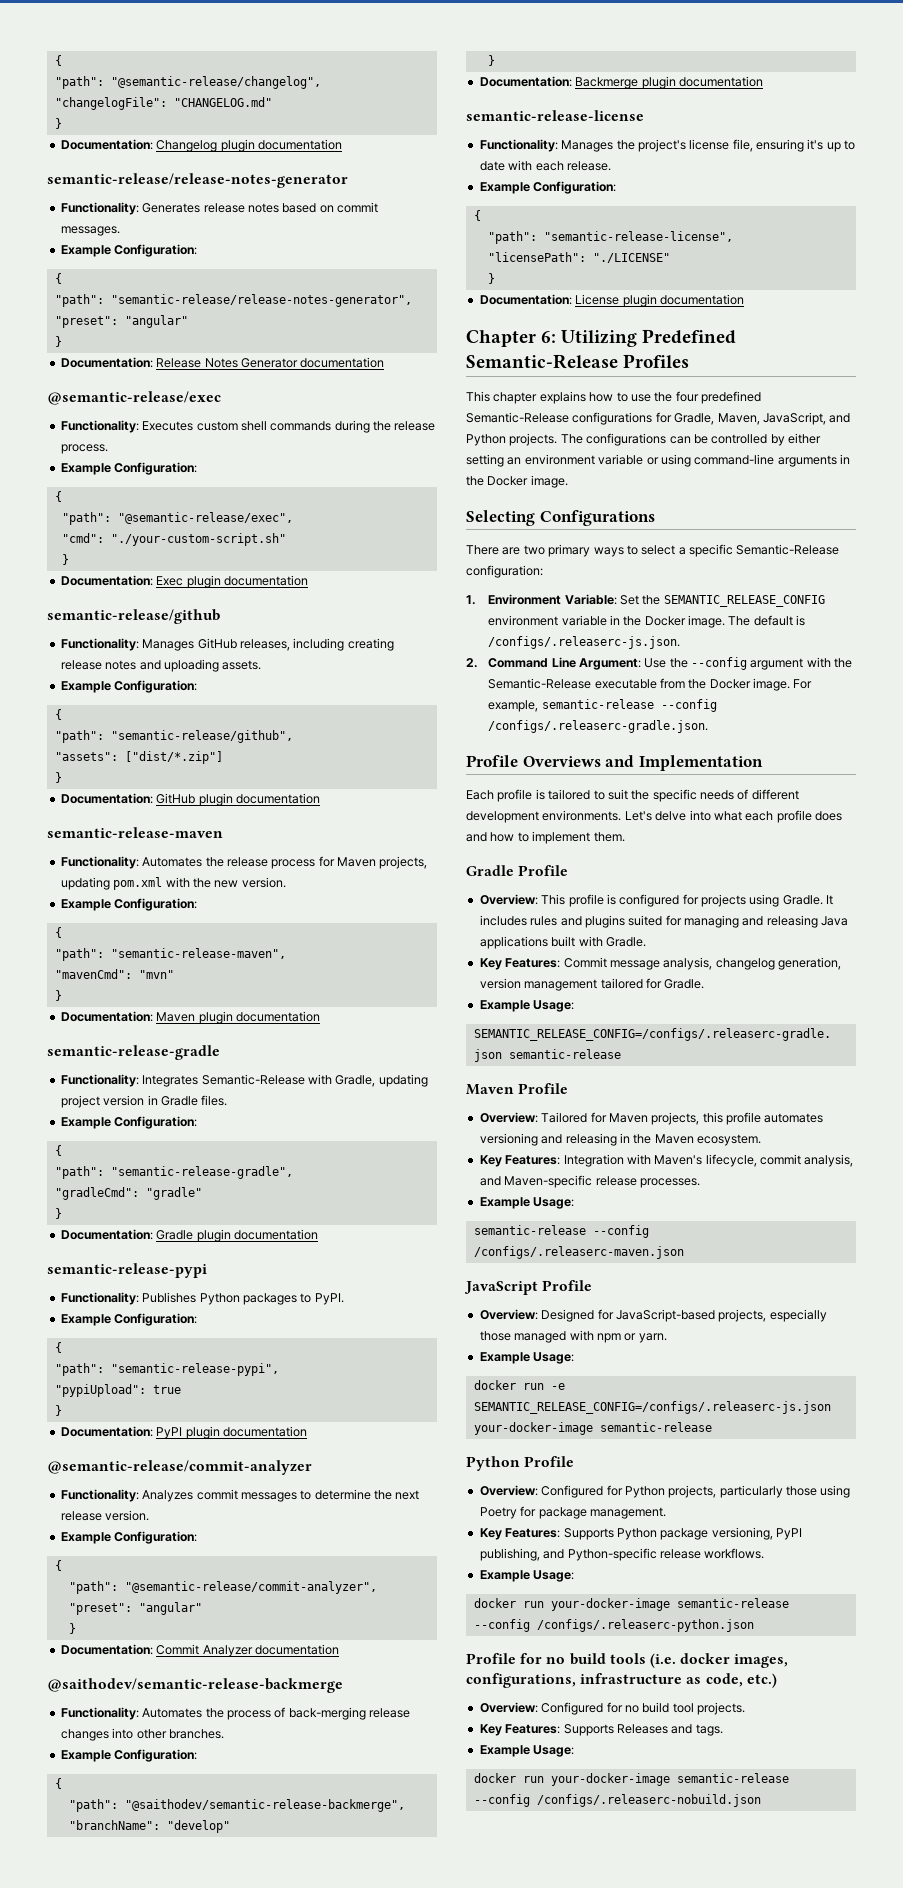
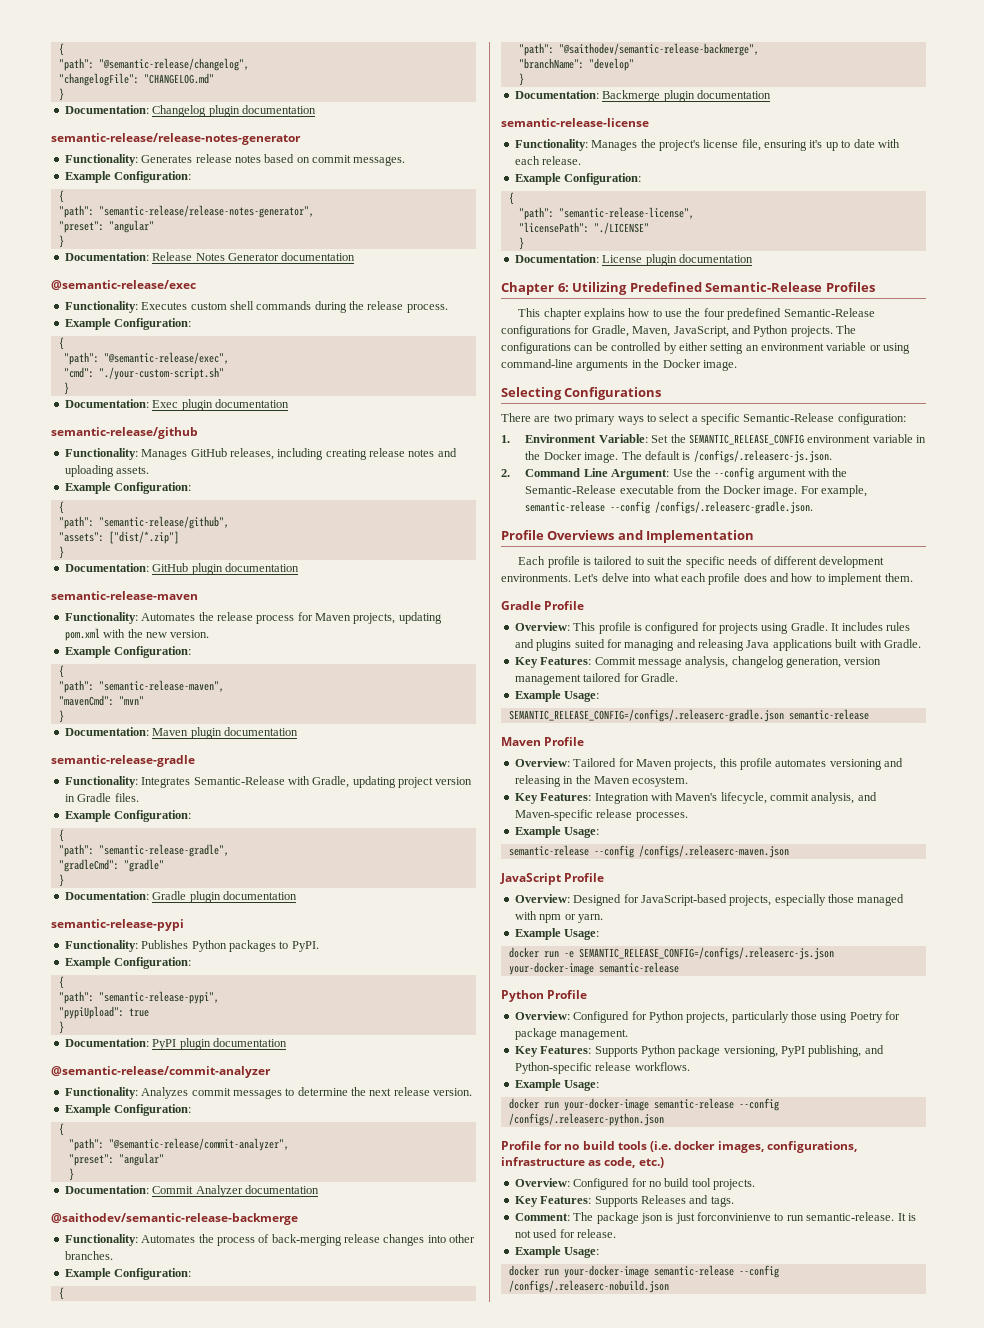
+ Comment: The package json is just forconvinienve to run semantic-release. It is not used for release.

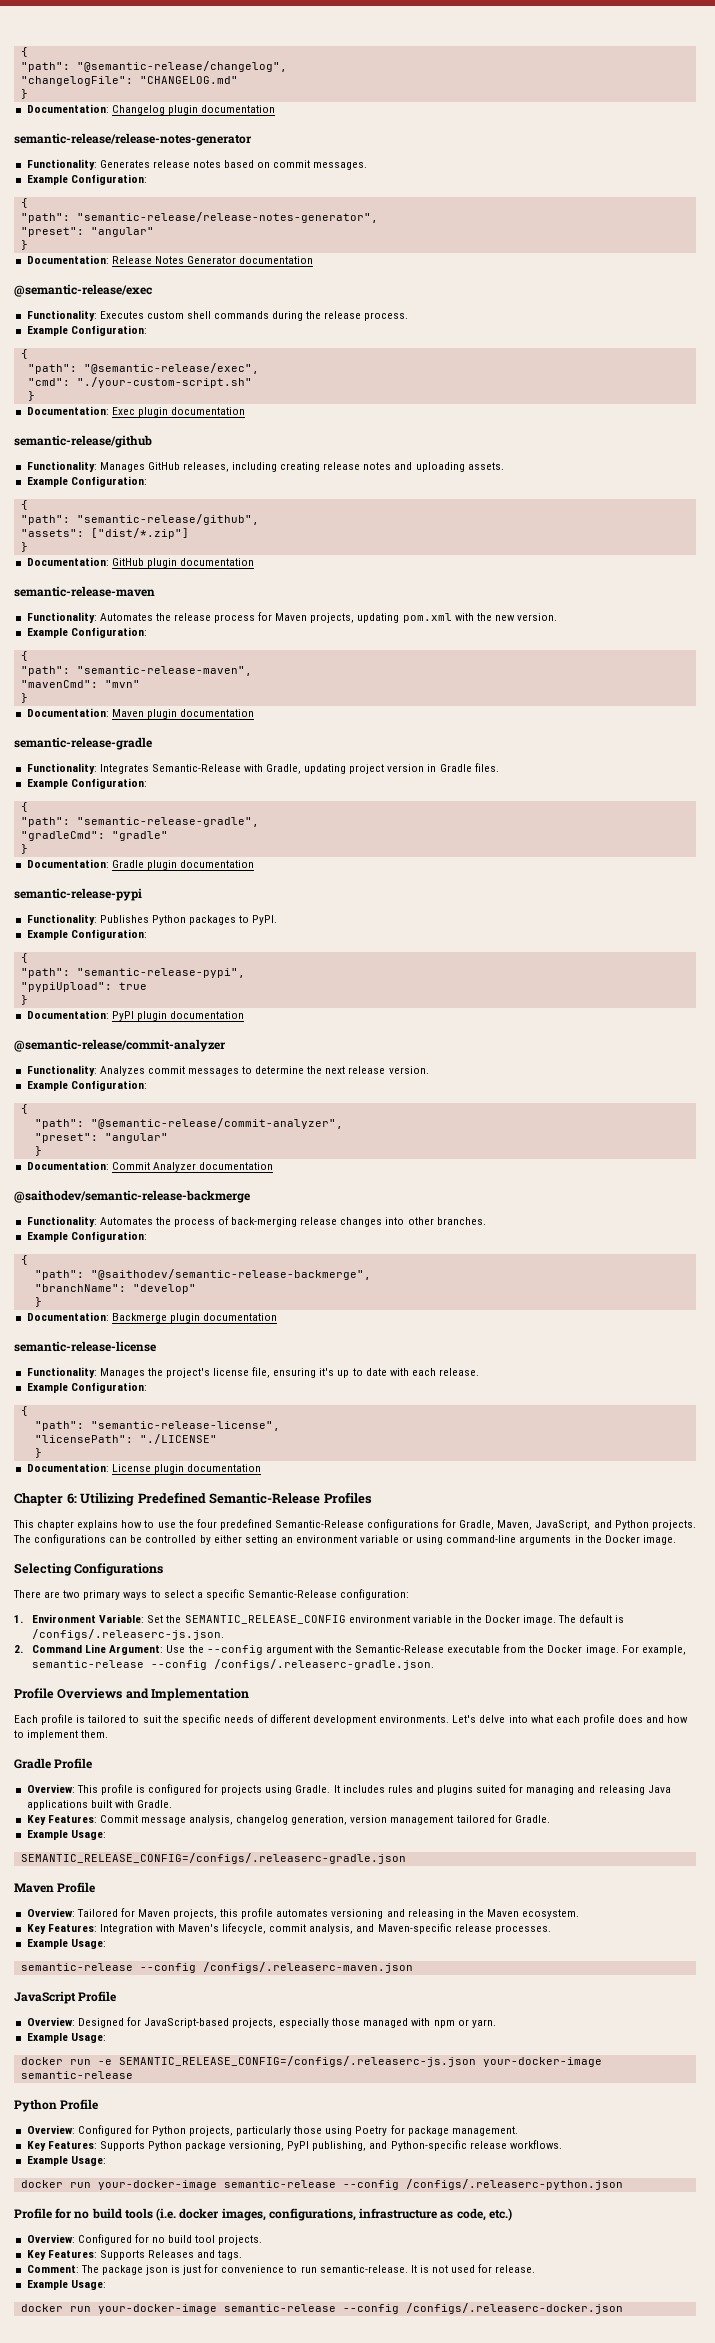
- SEMANTIC_RELEASE_CONFIG=/configs/.releaserc-gradle.json semantic-release
+ SEMANTIC_RELEASE_CONFIG=/configs/.releaserc-gradle.json
- Comment: The package json is just forconvinienve to run semantic-release.
+ Comment: The package json is just for convenience to run semantic-release.
- docker run your-docker-image semantic-release --config /configs/.releaserc-nobuild.json
+ docker run your-docker-image semantic-release --config /configs/.releaserc-docker.json

